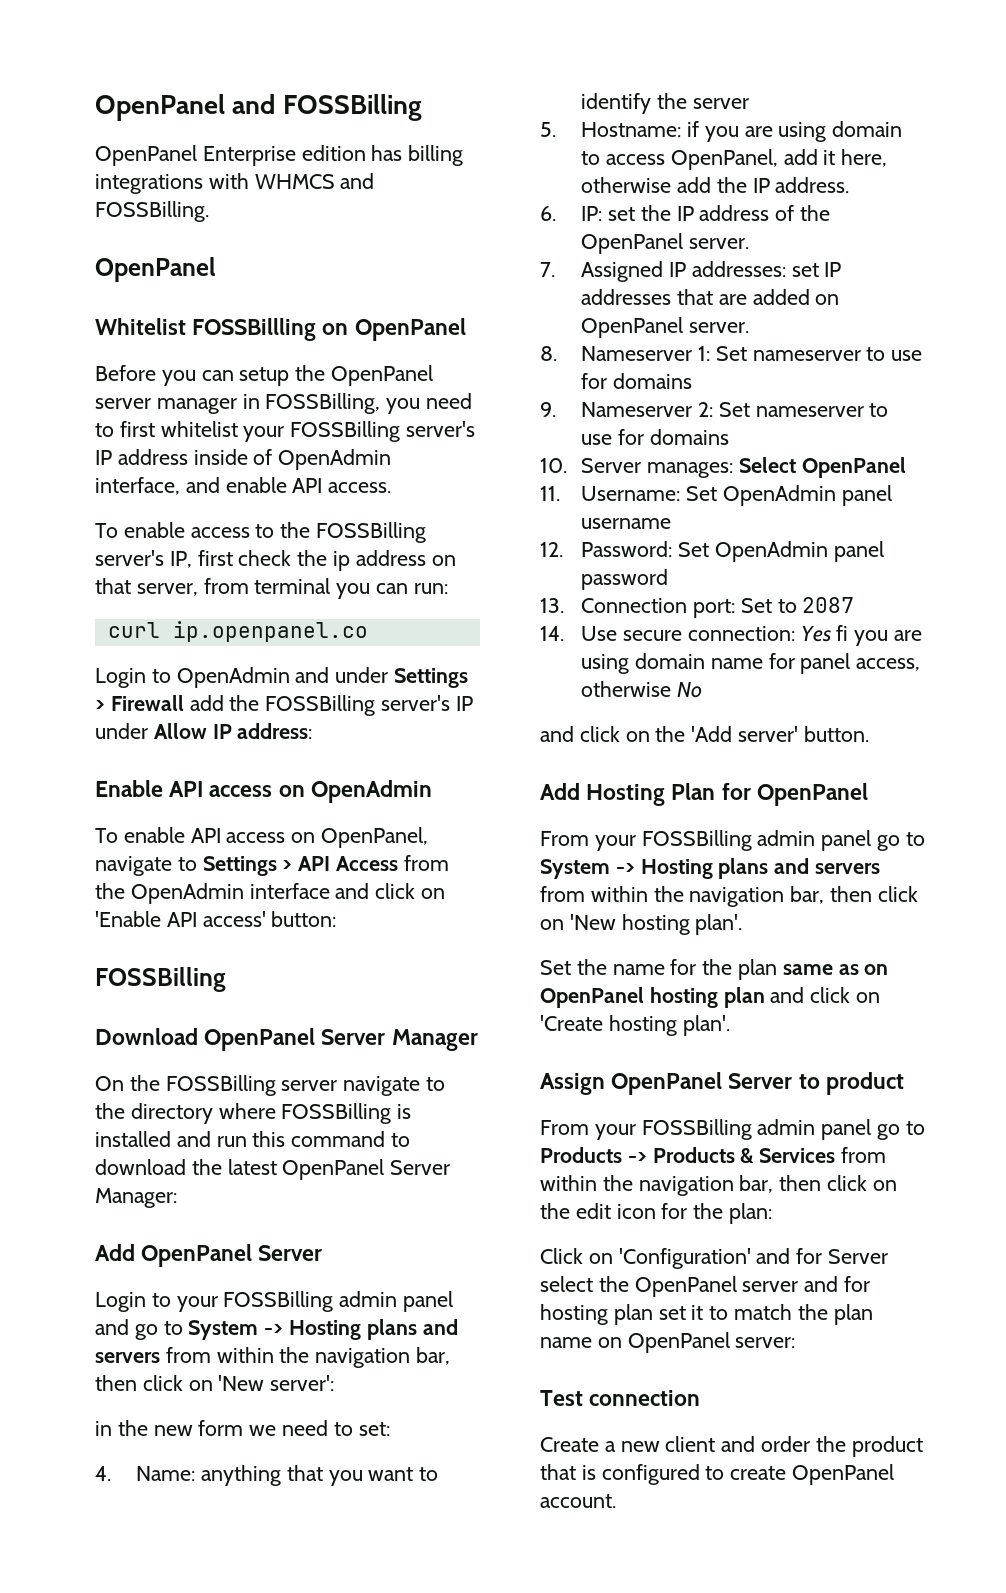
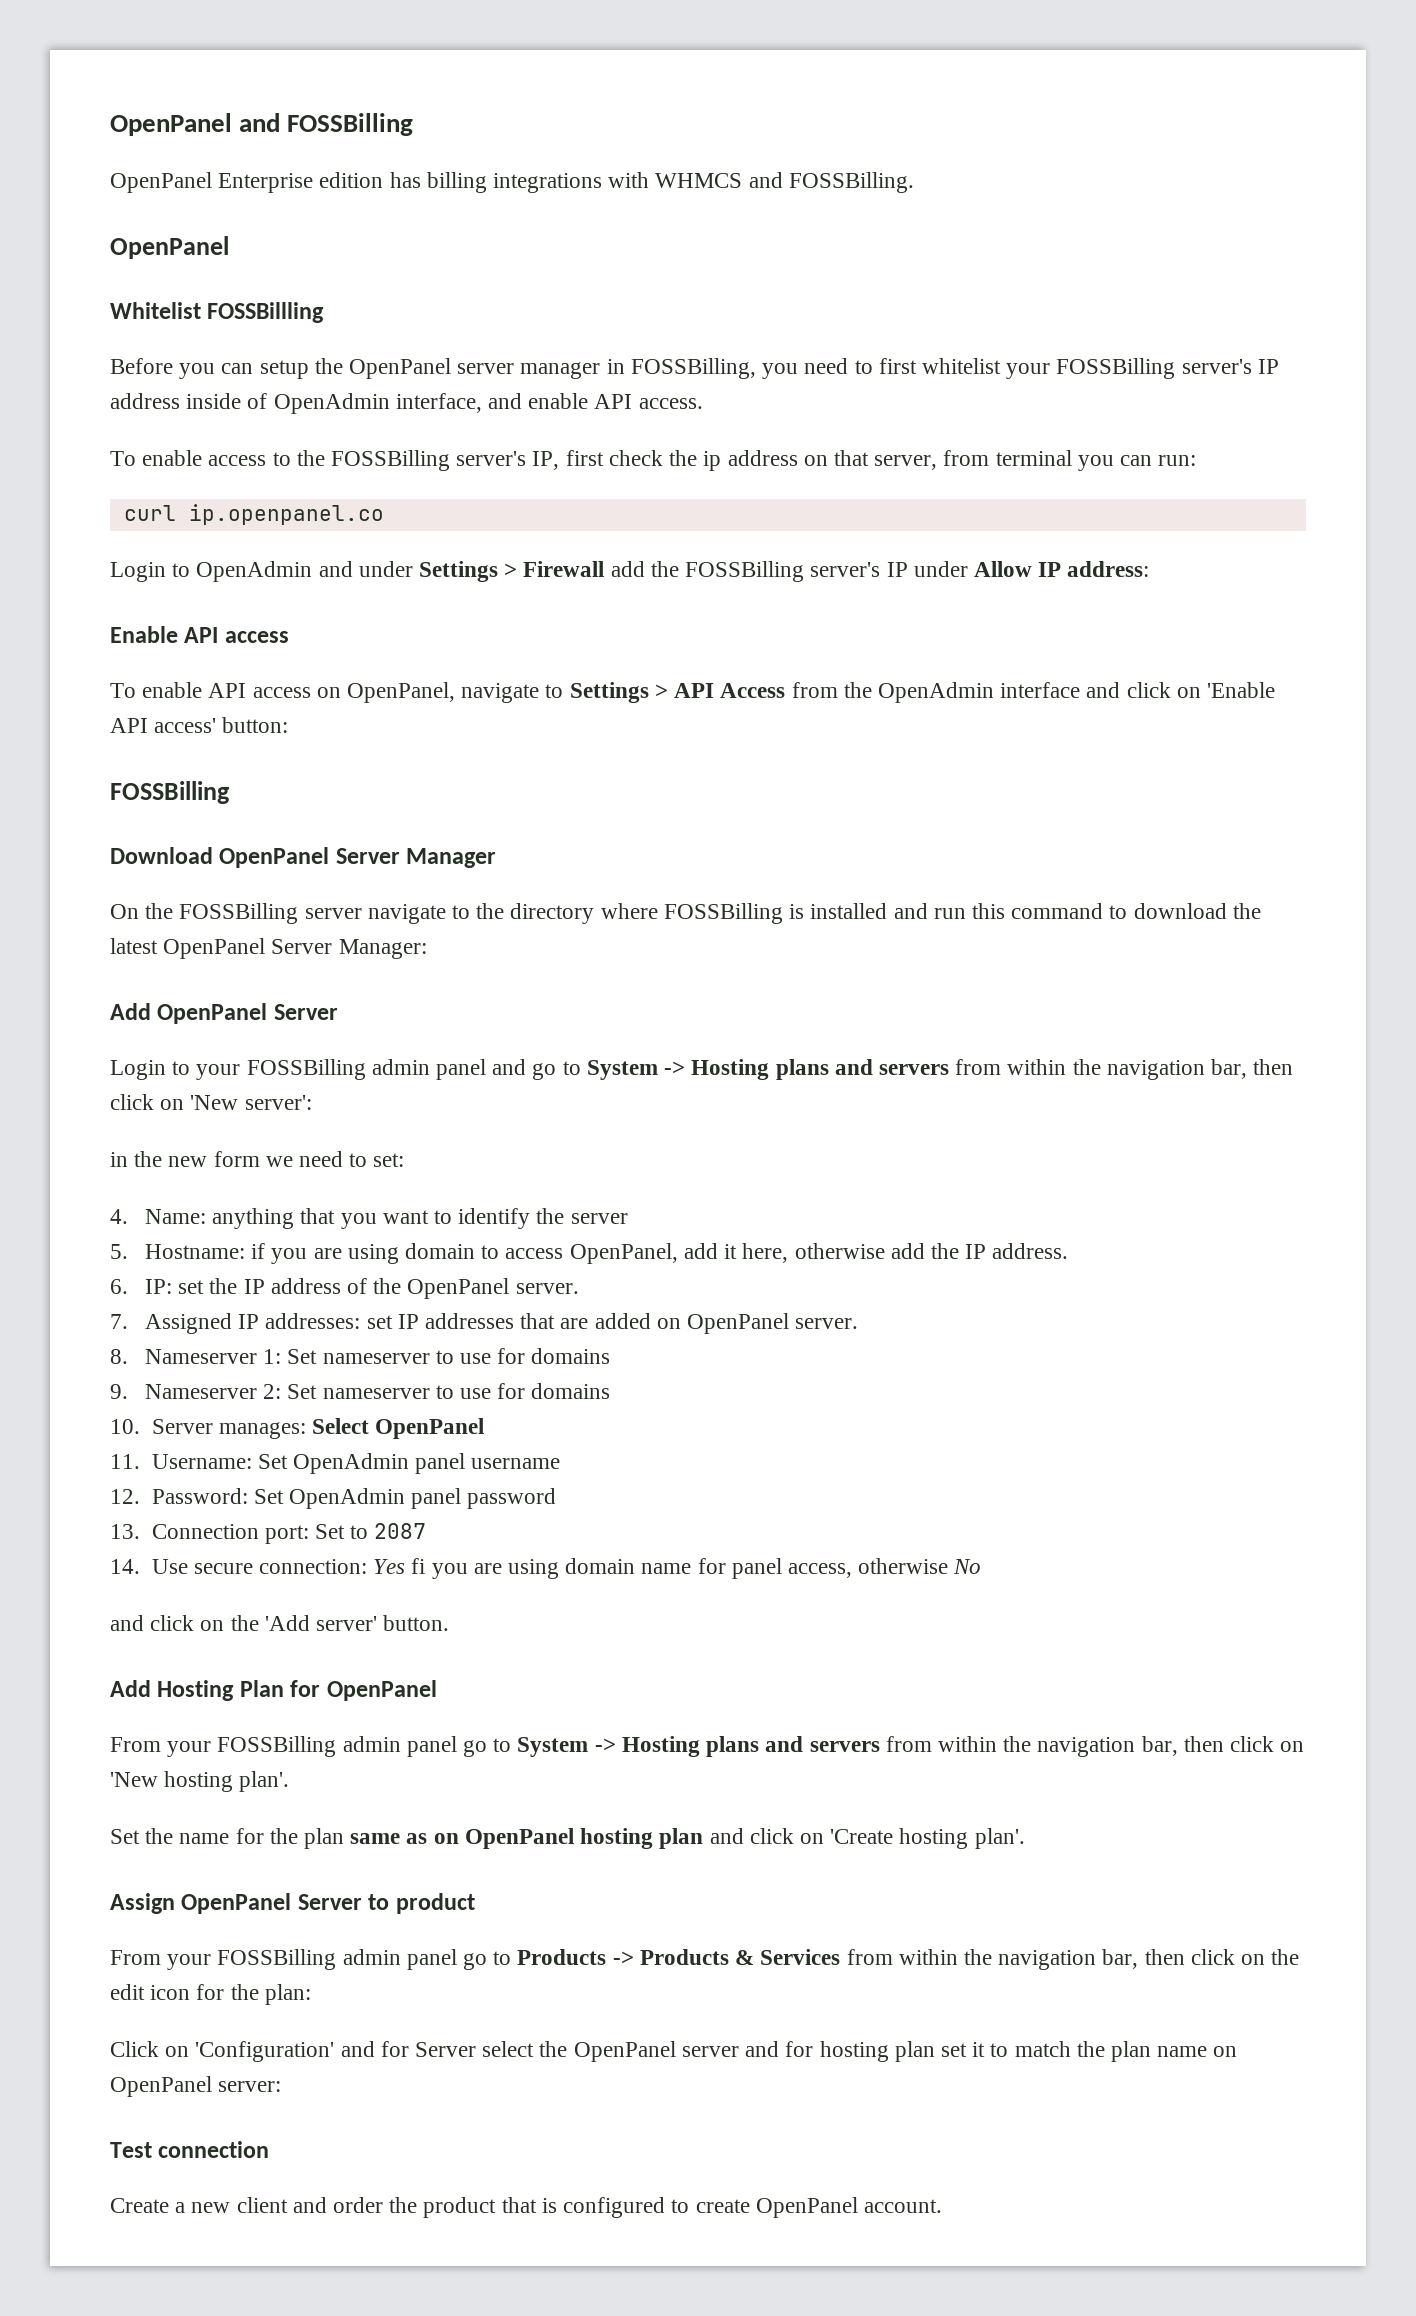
- Whitelist FOSSBillling on OpenPanel
+ Whitelist FOSSBillling
- Enable API access on OpenAdmin
+ Enable API access

